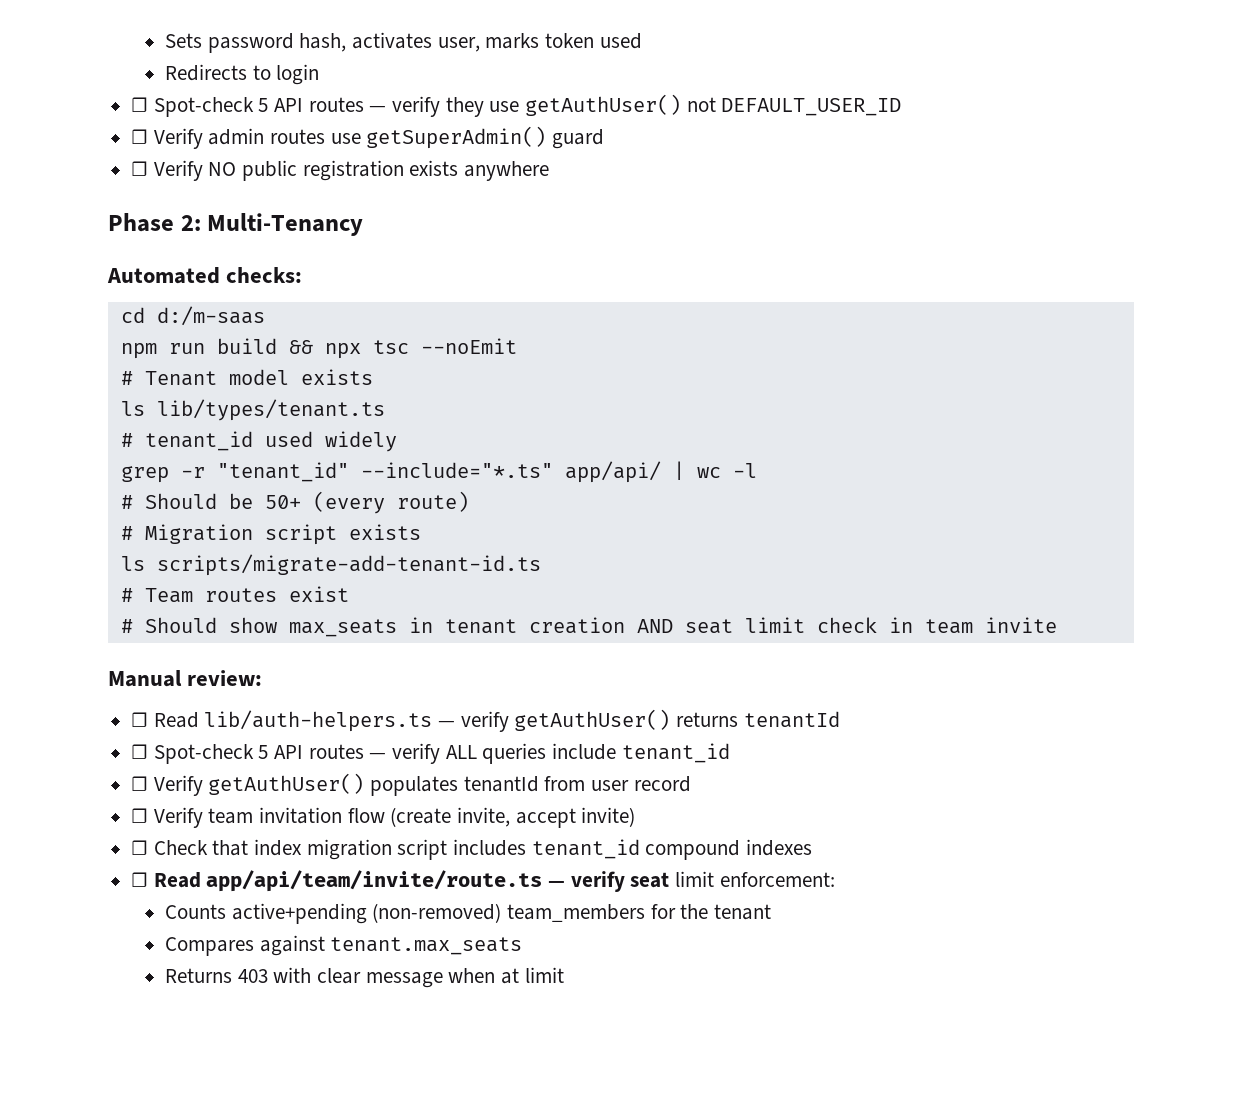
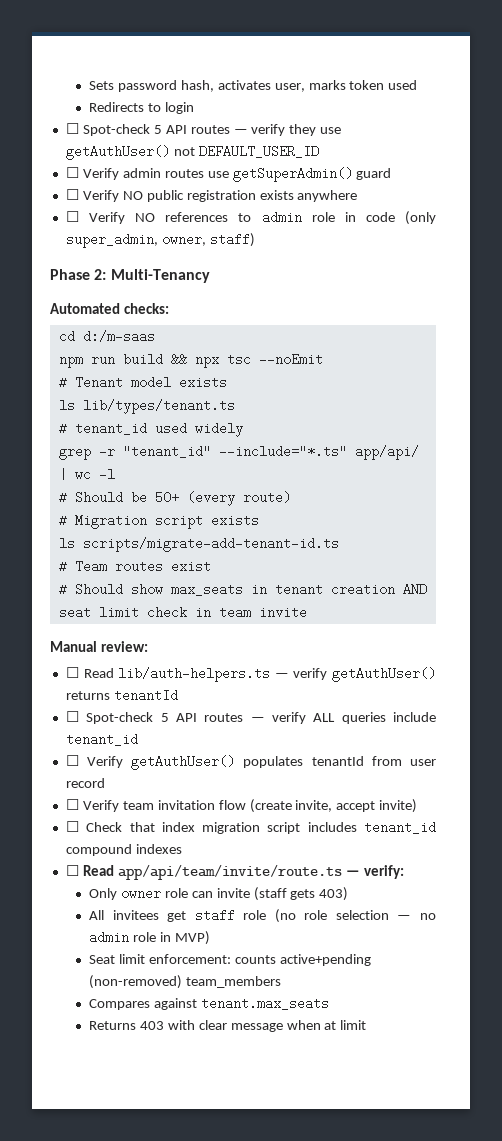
+ ☐ Verify NO references to admin role in code (only super_admin, owner, staff)
- ☐ Read app/api/team/invite/route.ts — verify seat limit enforcement:
- Counts active+pending (non-removed) team_members for the tenant
+ ☐ Read app/api/team/invite/route.ts — verify:
+ Only owner role can invite (staff gets 403)
+ All invitees get staff role (no role selection — no admin role in MVP)
+ Seat limit enforcement: counts active+pending (non-removed) team_members

